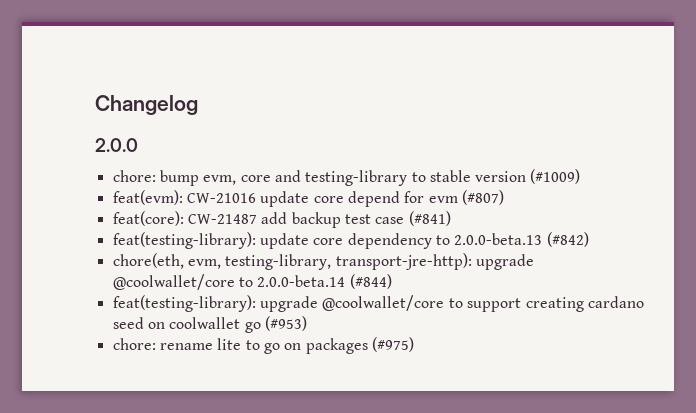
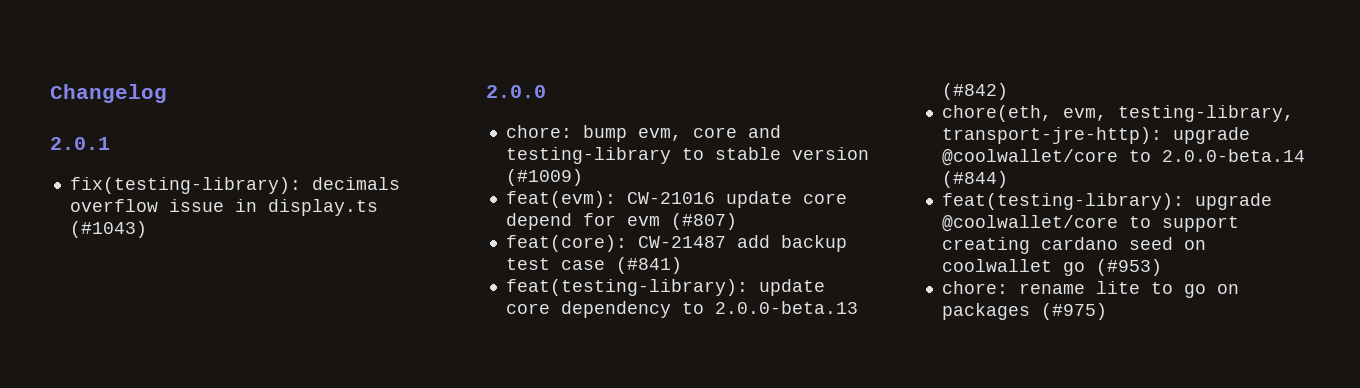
+ 2.0.1
+ fix(testing-library): decimals overflow issue in display.ts (#1043)

